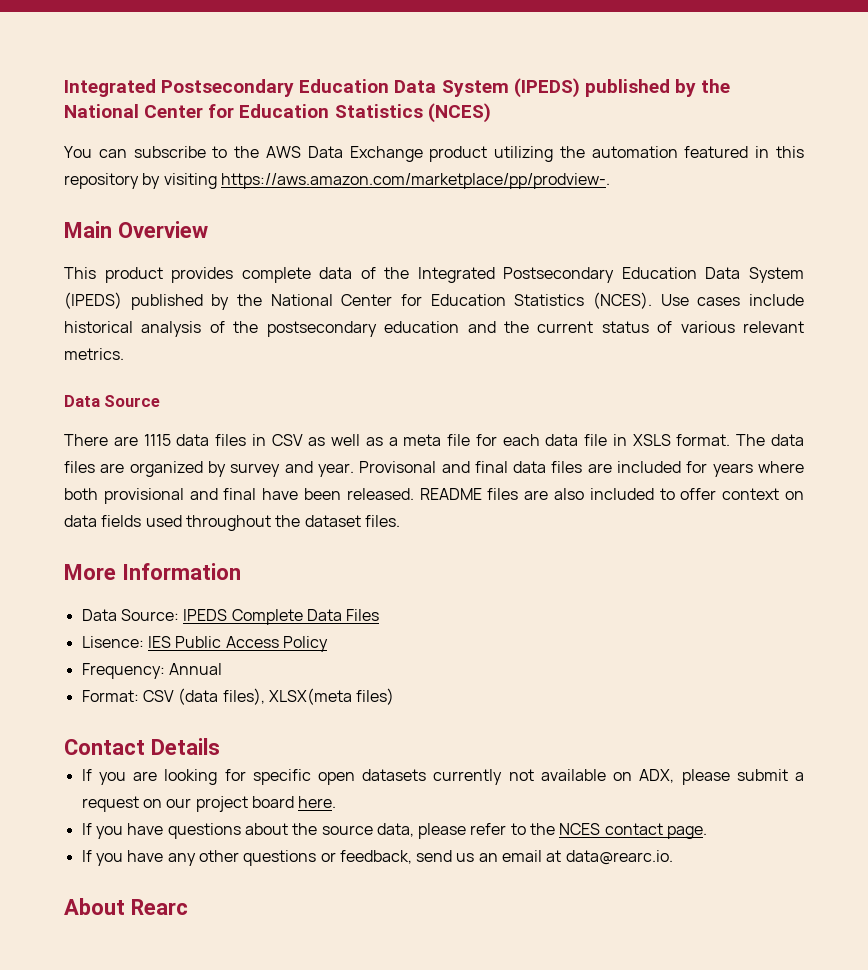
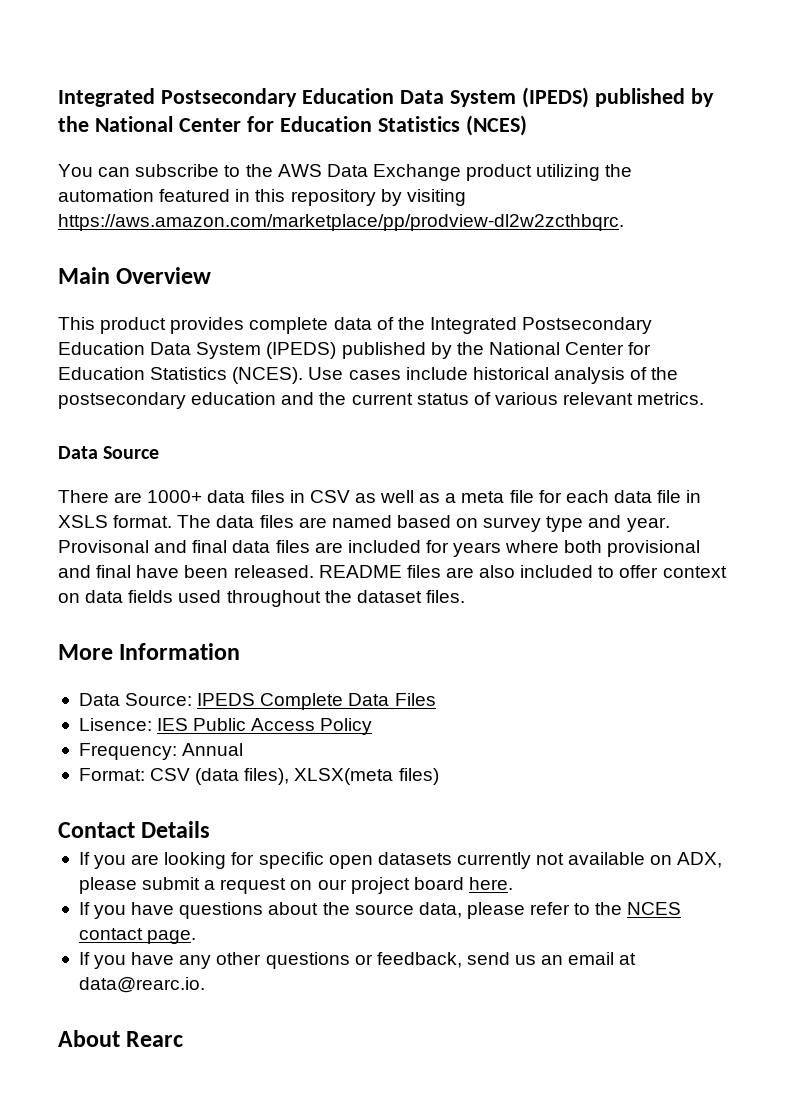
- You can subscribe to the AWS Data Exchange product utilizing the automation featured in this repository by visiting https://aws.amazon.com/marketplace/pp/prodview-.
+ You can subscribe to the AWS Data Exchange product utilizing the automation featured in this repository by visiting https://aws.amazon.com/marketplace/pp/prodview-dl2w2zcthbqrc.
- There are 1115 data files in CSV as well as a meta file for each data file in XSLS format.
+ There are 1000+ data files in CSV as well as a meta file for each data file in XSLS format.
- The data files are organized by survey and year.
+ The data files are named based on survey type and year.

